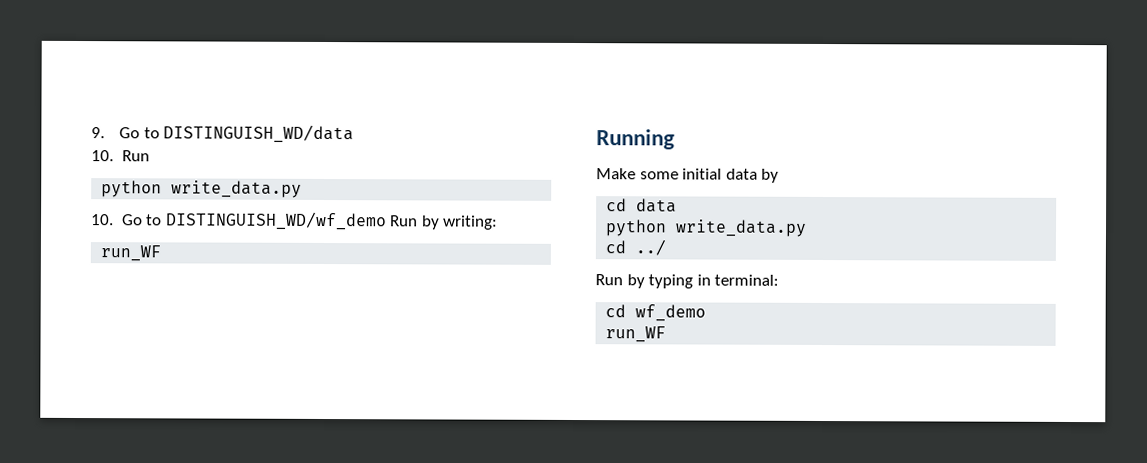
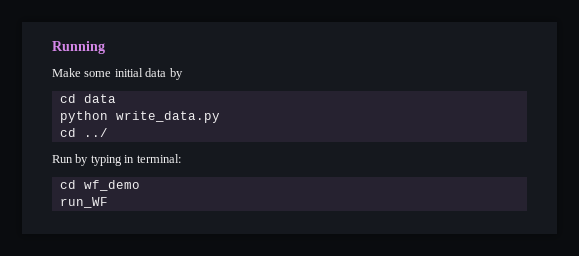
- 9. Go to DISTINGUISH_WD/data
- 10. Run
- python write_data.py
- 10. Go to DISTINGUISH_WD/wf_demo Run by writing:
- run_WF

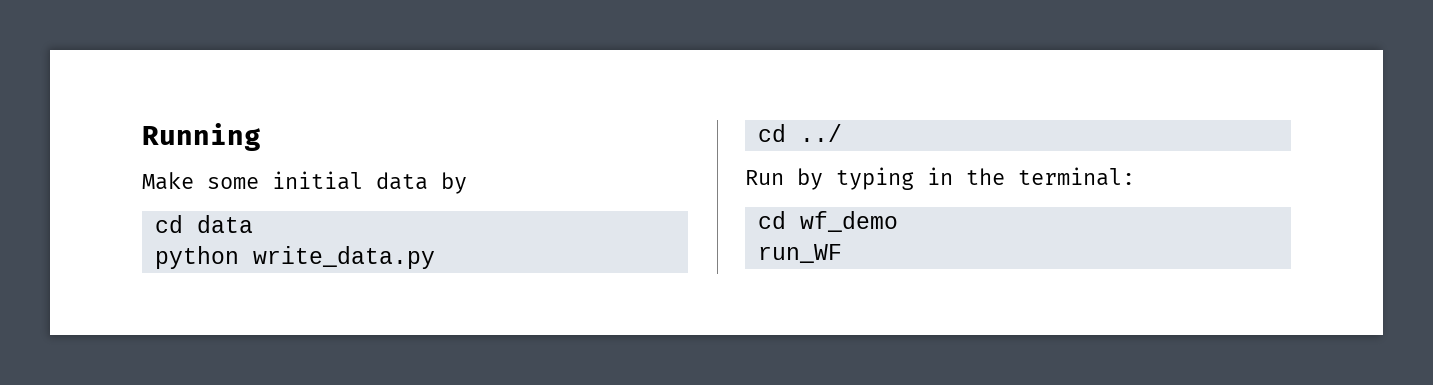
- Run by typing in terminal:
+ Run by typing in the terminal:

